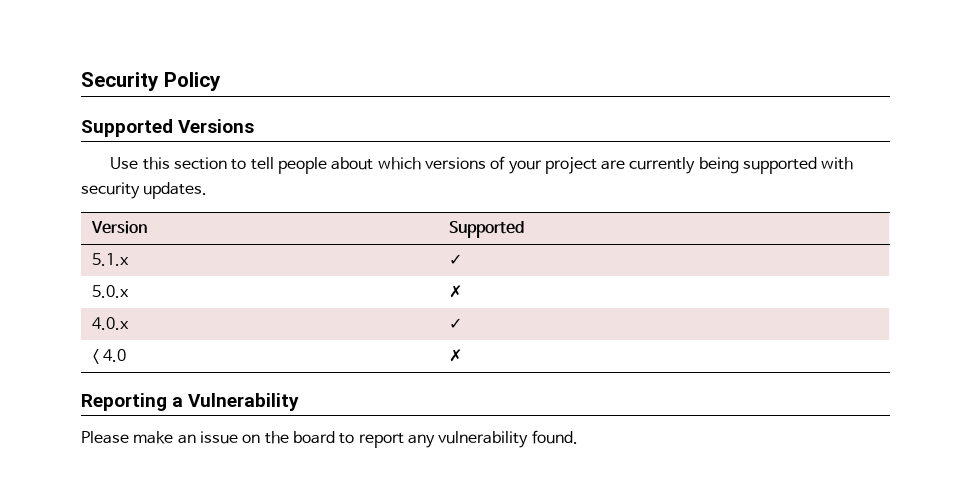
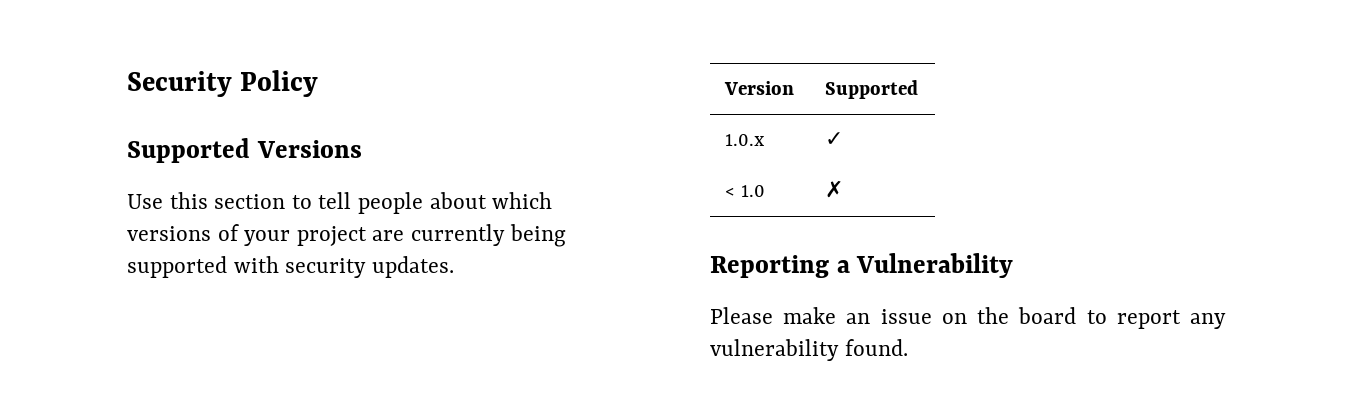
- 5.1.x | ✓
- 5.0.x | ✗
- 4.0.x | ✓
+ 1.0.x | ✓
- < 4.0 | ✗
+ < 1.0 | ✗

